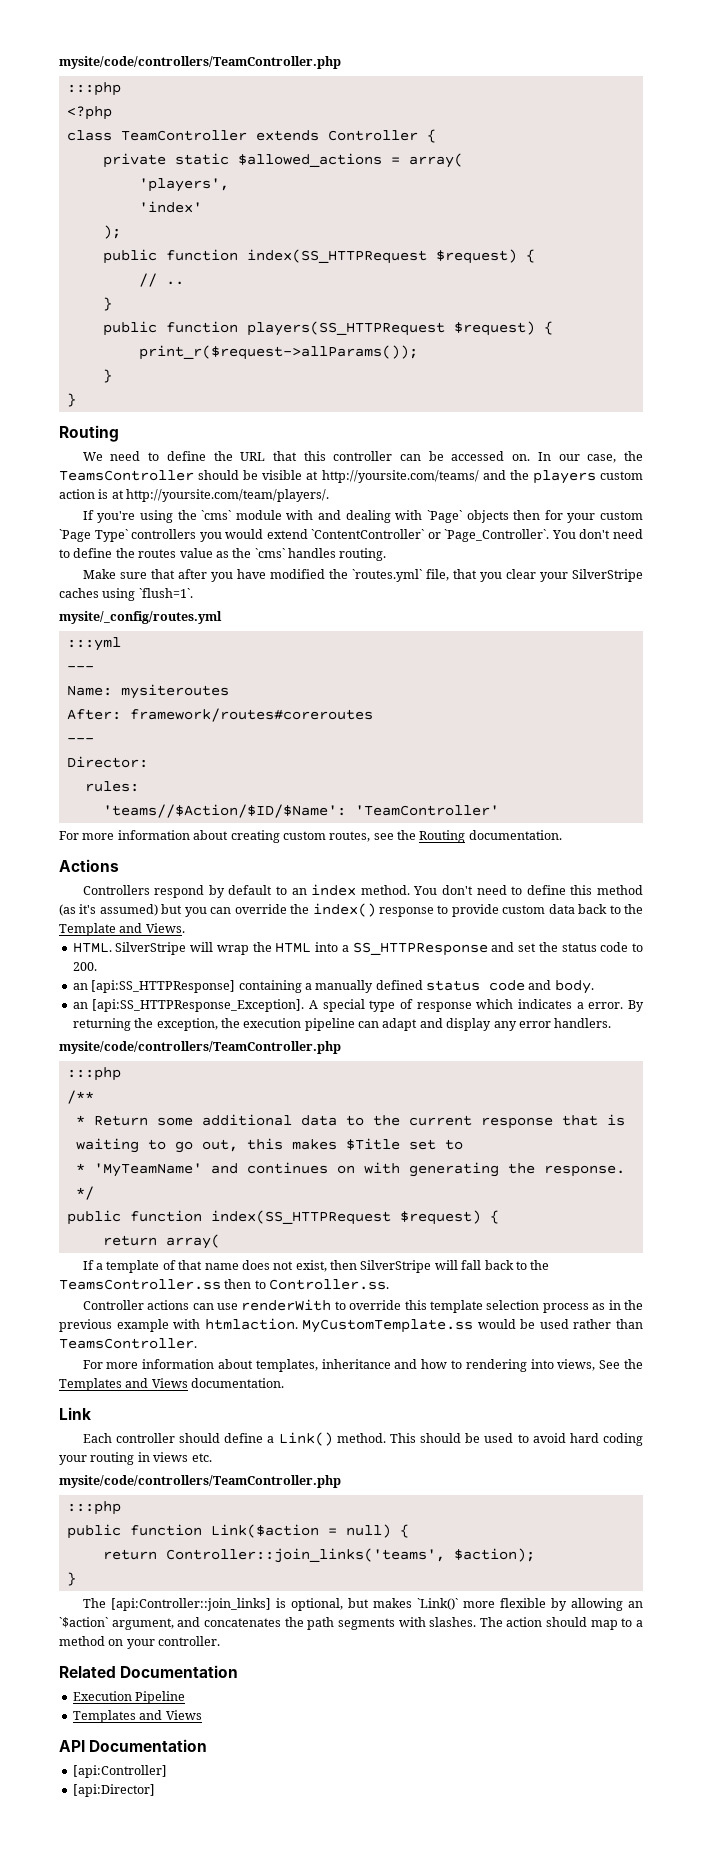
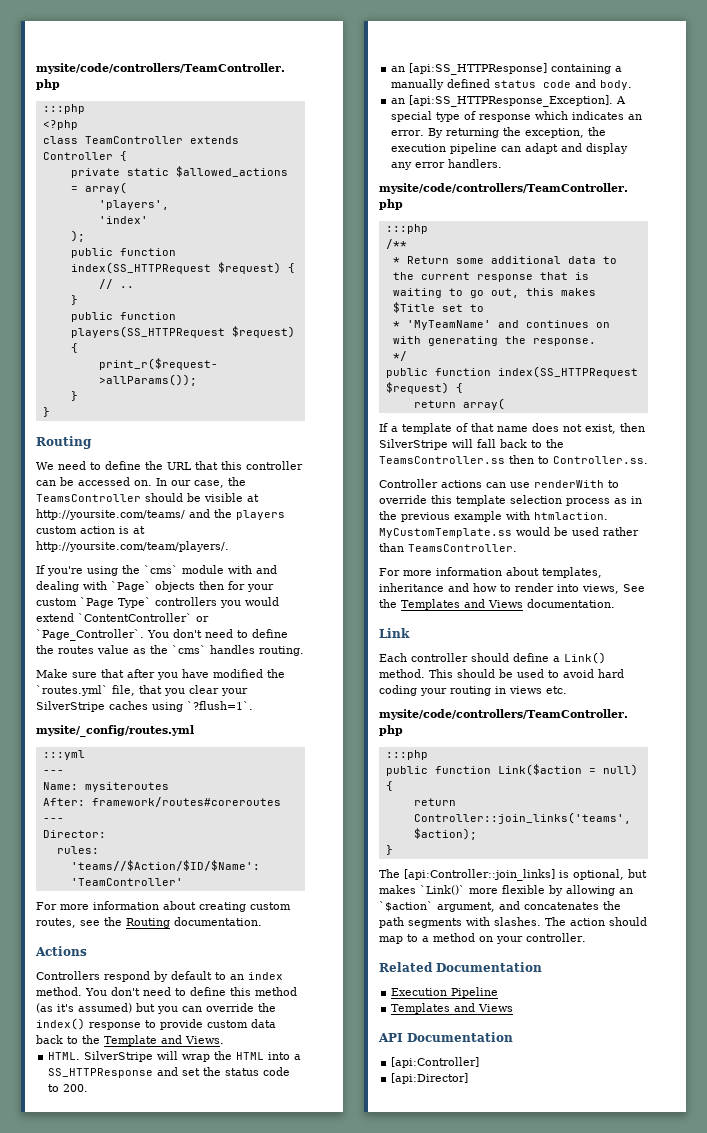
- Make sure that after you have modified the `routes.yml` file, that you clear your SilverStripe caches using `flush=1`.
+ Make sure that after you have modified the `routes.yml` file, that you clear your SilverStripe caches using `?flush=1`.
- A special type of response which indicates a error.
+ A special type of response which indicates an error.
- For more information about templates, inheritance and how to rendering into views, See the Templates and Views documentation.
+ For more information about templates, inheritance and how to render into views, See the Templates and Views documentation.

